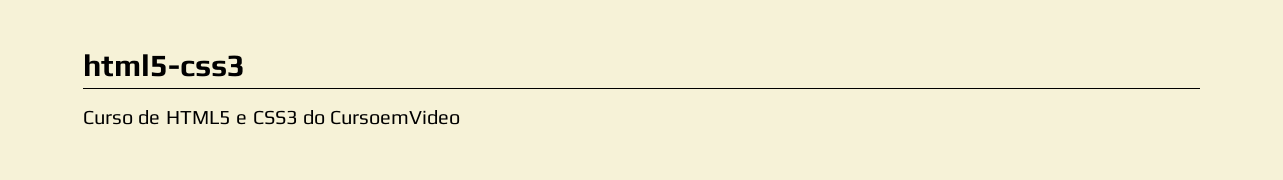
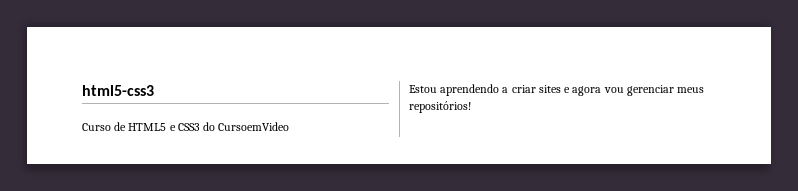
+ Estou aprendendo a criar sites e agora vou gerenciar meus repositórios!

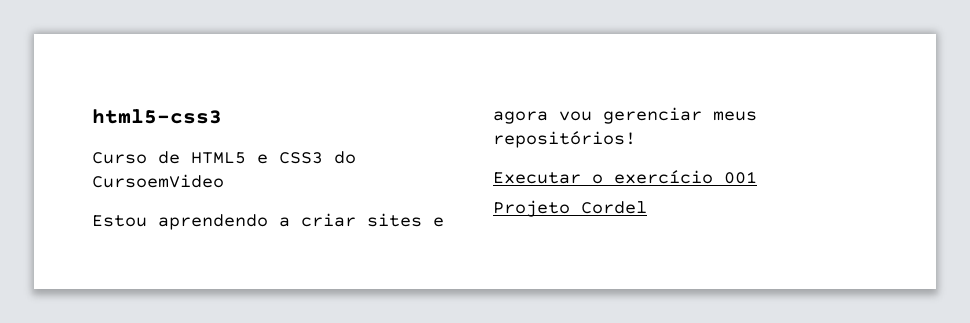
+ Executar o exercício 001
+ Projeto Cordel

